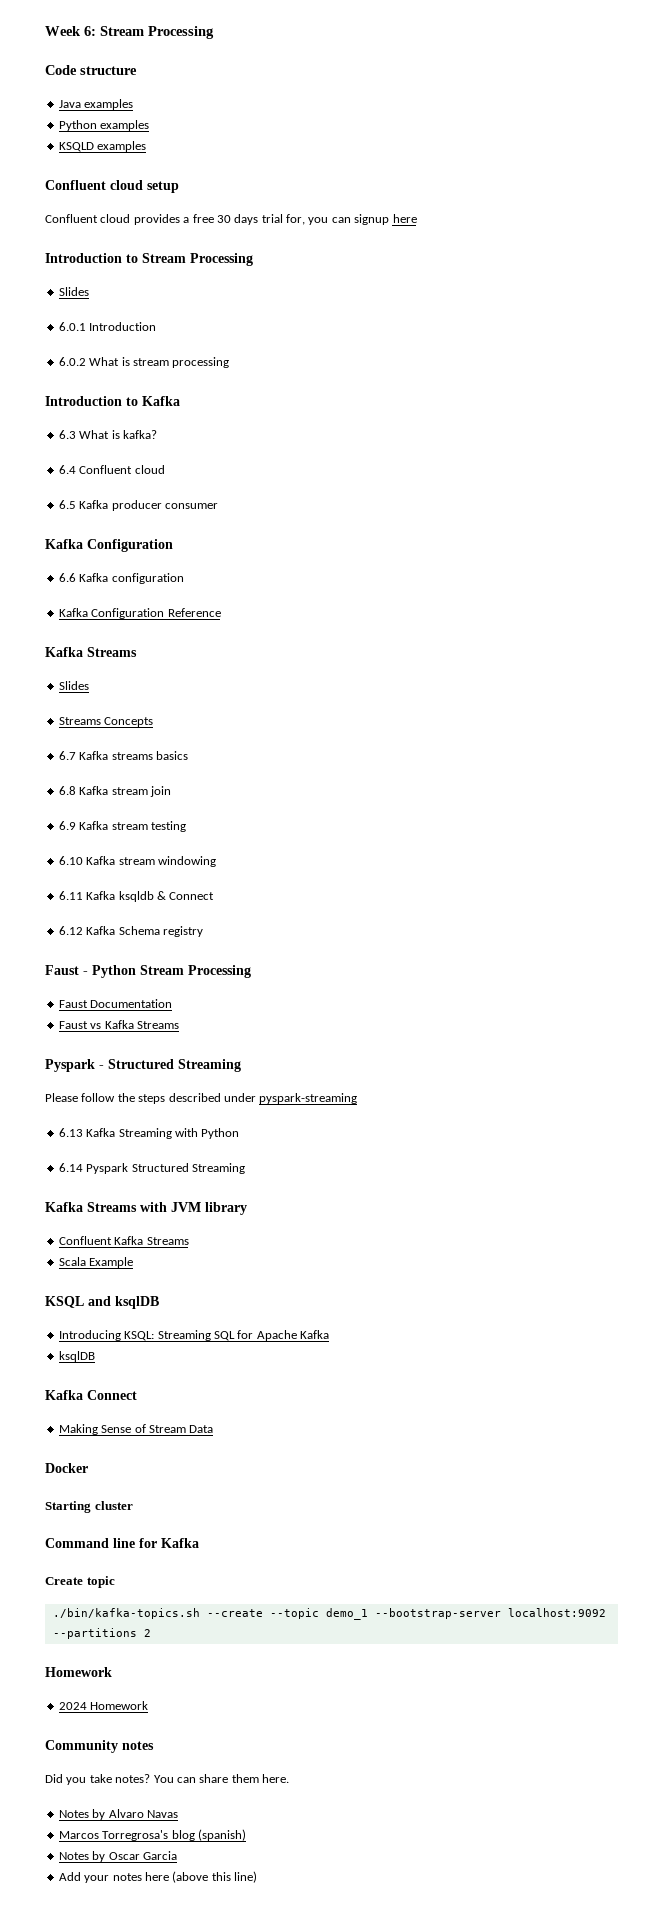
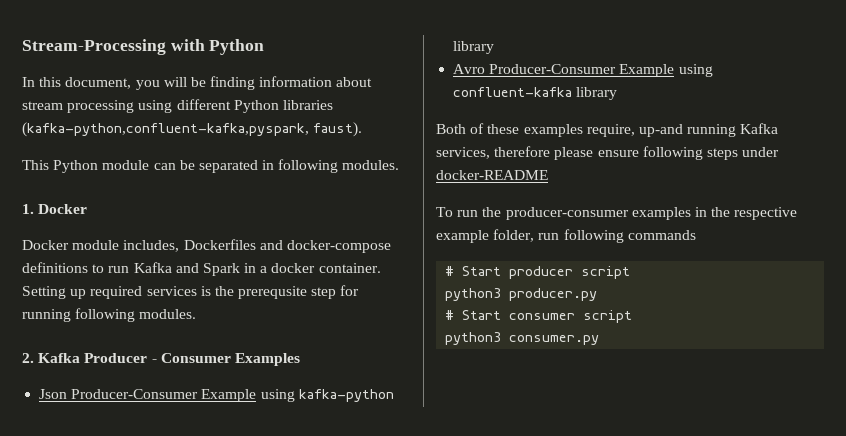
- Week 6: Stream Processing
- Code structure
- Java examples
- Python examples
- KSQLD examples
- Confluent cloud setup
- Confluent cloud provides a free 30 days trial for, you can signup here
- Introduction to Stream Processing
- Slides
- 6.0.1 Introduction
- 6.0.2 What is stream processing
- Introduction to Kafka
- 6.3 What is kafka?
- 6.4 Confluent cloud
- 6.5 Kafka producer consumer
- Kafka Configuration
- 6.6 Kafka configuration
- Kafka Configuration Reference
- Kafka Streams
- Slides
- Streams Concepts
- 6.7 Kafka streams basics
- 6.8 Kafka stream join
- 6.9 Kafka stream testing
- 6.10 Kafka stream windowing
- 6.11 Kafka ksqldb & Connect
- 6.12 Kafka Schema registry
- Faust - Python Stream Processing
- Faust Documentation
- Faust vs Kafka Streams
- Pyspark - Structured Streaming
- Please follow the steps described under pyspark-streaming
- 6.13 Kafka Streaming with Python
- 6.14 Pyspark Structured Streaming
- Kafka Streams with JVM library
- Confluent Kafka Streams
- Scala Example
- KSQL and ksqlDB
- Introducing KSQL: Streaming SQL for Apache Kafka
- ksqlDB
- Kafka Connect
- Making Sense of Stream Data
- Docker
- Starting cluster
- Command line for Kafka
- Create topic
- ./bin/kafka-topics.sh --create --topic demo_1 --bootstrap-server localhost:9092 --partitions 2
- Homework
- 2024 Homework
- Community notes
- Did you take notes? You can share them here.
- Notes by Alvaro Navas
- Marcos Torregrosa's blog (spanish)
- Notes by Oscar Garcia
- Add your notes here (above this line)
+ Stream-Processing with Python
+ In this document, you will be finding information about stream processing using different Python libraries (kafka-python,confluent-kafka,pyspark, faust).
+ This Python module can be separated in following modules.
+ 1. Docker
+ Docker module includes, Dockerfiles and docker-compose definitions to run Kafka and Spark in a docker container. Setting up required services is the prerequsite step for running following modules.
+ 2. Kafka Producer - Consumer Examples
+ Json Producer-Consumer Example using kafka-python library
+ Avro Producer-Consumer Example using confluent-kafka library
+ Both of these examples require, up-and running Kafka services, therefore please ensure following steps under docker-README
+ To run the producer-consumer examples in the respective example folder, run following commands
+ # Start producer script
+ python3 producer.py
+ # Start consumer script
+ python3 consumer.py

